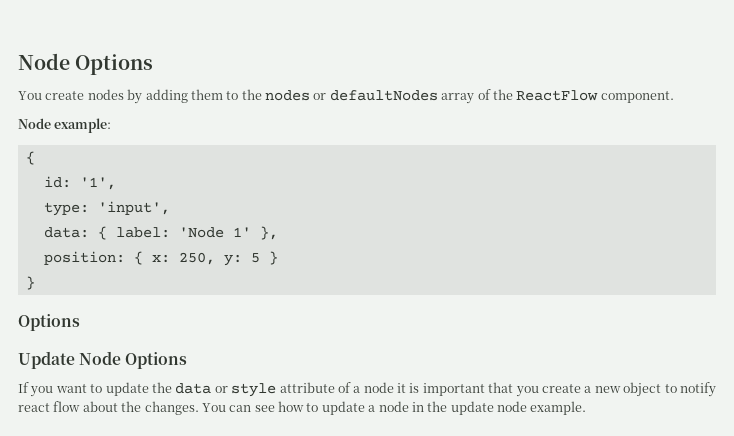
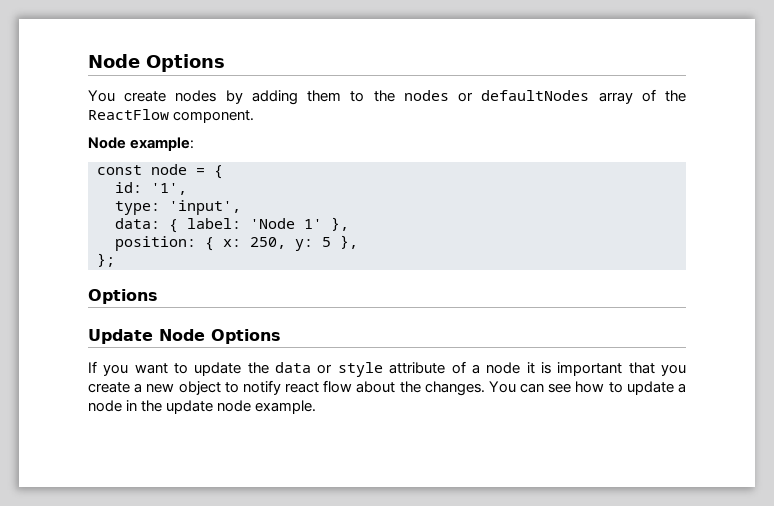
  Node example:
- {
+ const node = {
- position: { x: 250, y: 5 }
- }
+ position: { x: 250, y: 5 },
+ };

